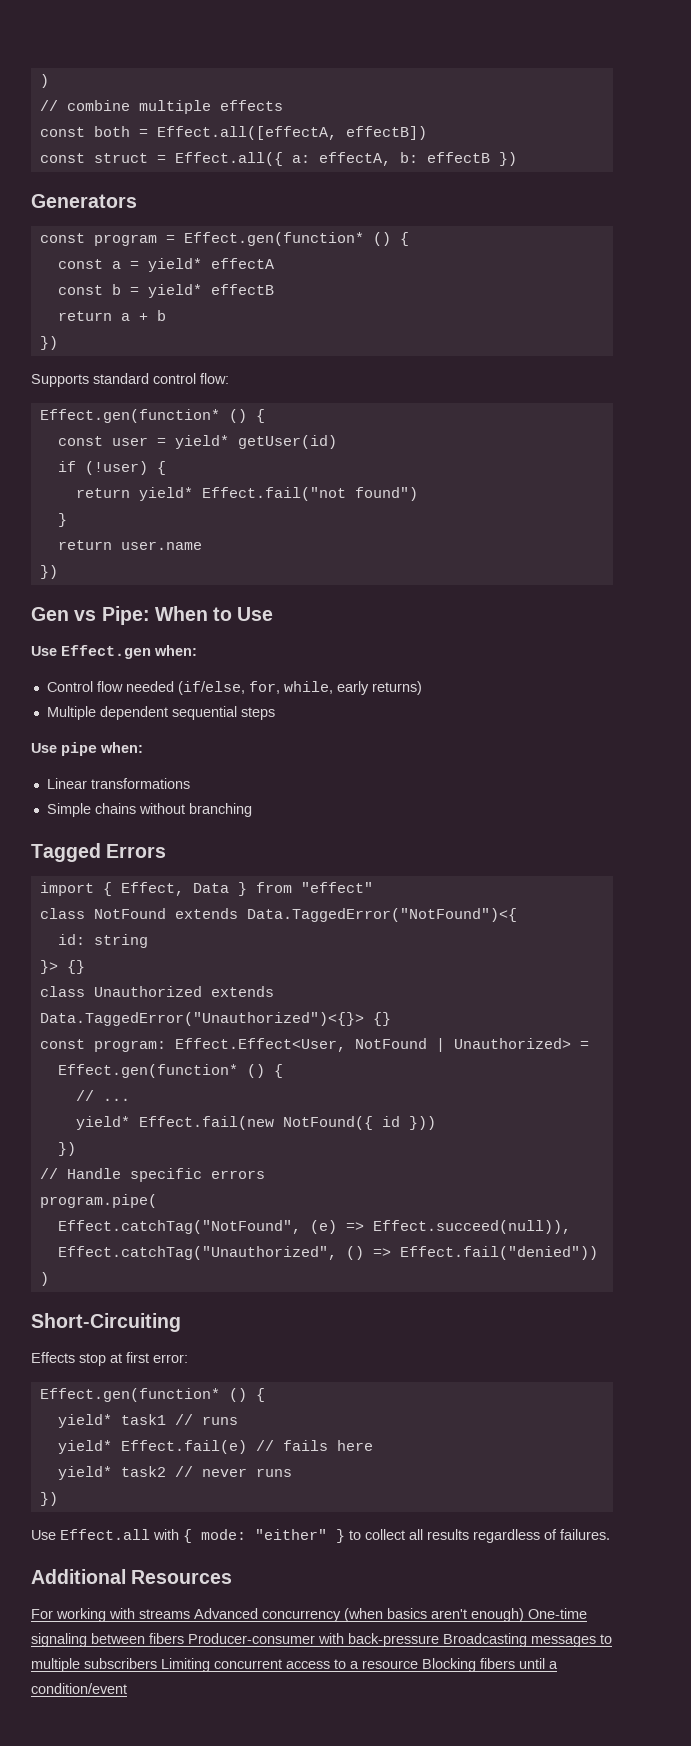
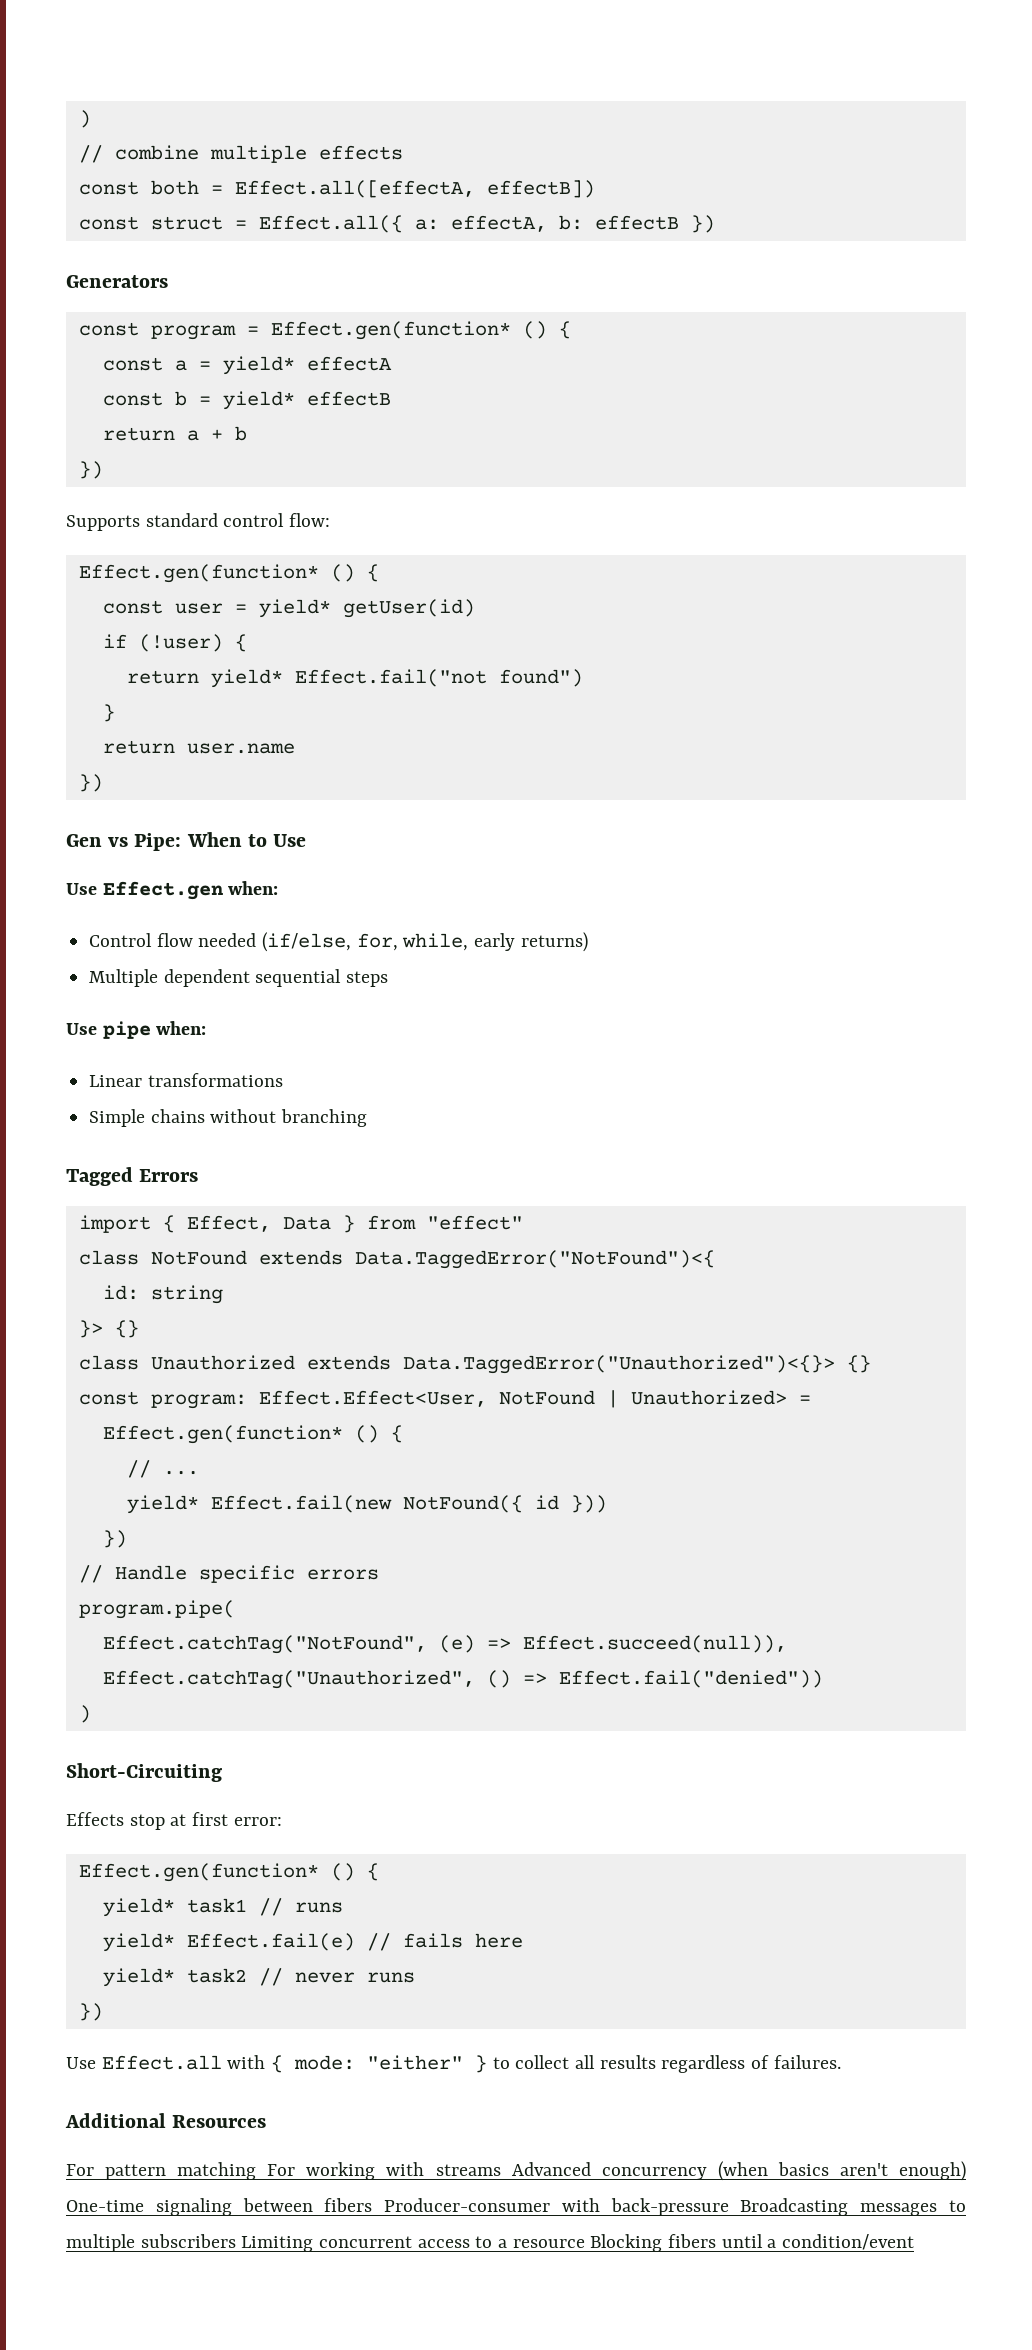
- For working with streams Advanced concurrency (when basics aren't enough) One-time signaling between fibers Producer-consumer with back-pressure Broadcasting messages to multiple subscribers Limiting concurrent access to a resource Blocking fibers until a condition/event
+ For pattern matching For working with streams Advanced concurrency (when basics aren't enough) One-time signaling between fibers Producer-consumer with back-pressure Broadcasting messages to multiple subscribers Limiting concurrent access to a resource Blocking fibers until a condition/event

